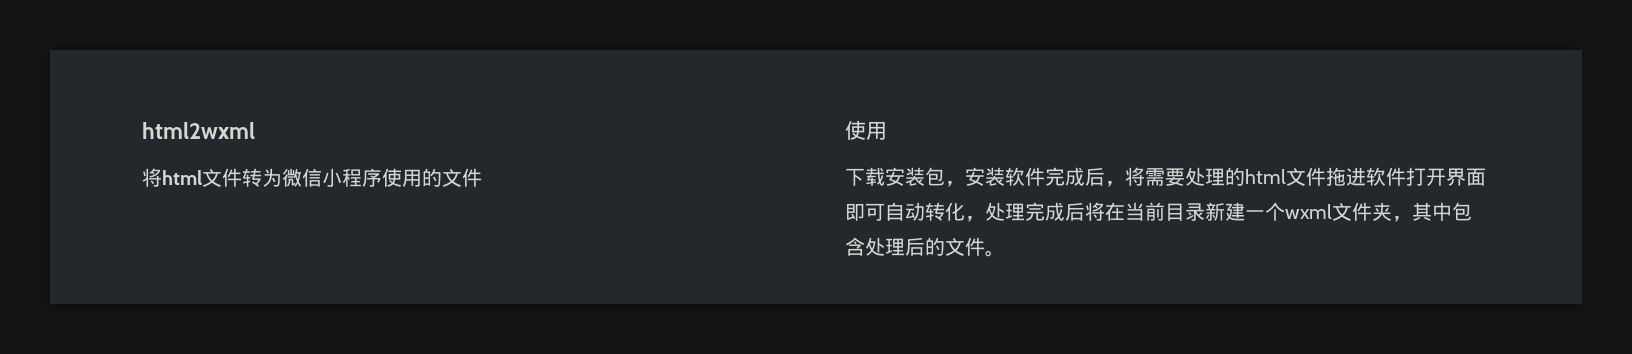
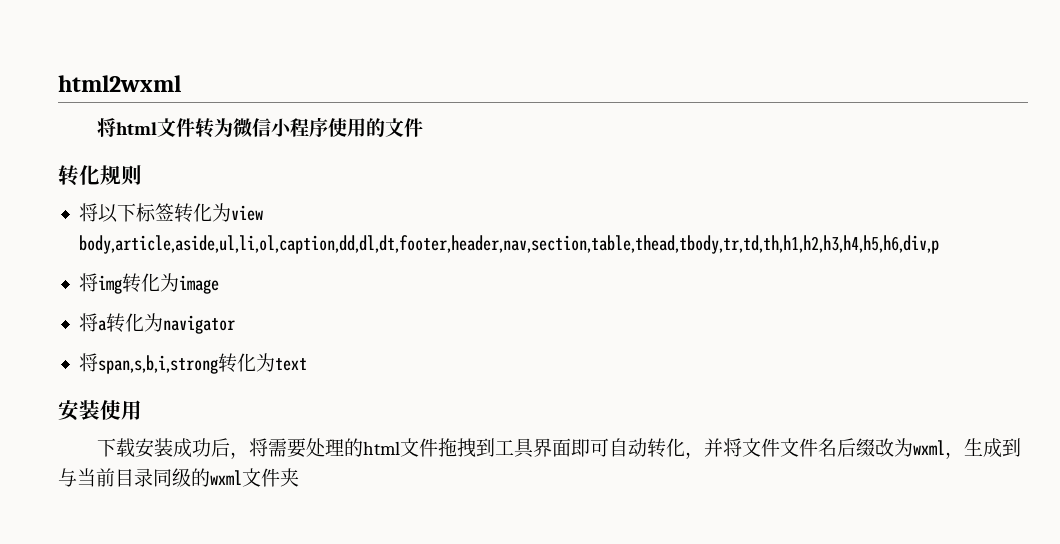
  将html文件转为微信小程序使用的文件
- 使用
+ 转化规则
+ 将以下标签转化为view body,article,aside,ul,li,ol,caption,dd,dl,dt,footer,header,nav,section,table,thead,tbody,tr,td,th,h1,h2,h3,h4,h5,h6,div,p
+ 将img转化为image
+ 将a转化为navigator
+ 将span,s,b,i,strong转化为text
+ 安装使用
- 下载安装包，安装软件完成后，将需要处理的html文件拖进软件打开界面即可自动转化，处理完成后将在当前目录新建一个wxml文件夹，其中包含处理后的文件。
+ 下载安装成功后，将需要处理的html文件拖拽到工具界面即可自动转化，并将文件文件名后缀改为wxml，生成到与当前目录同级的wxml文件夹

